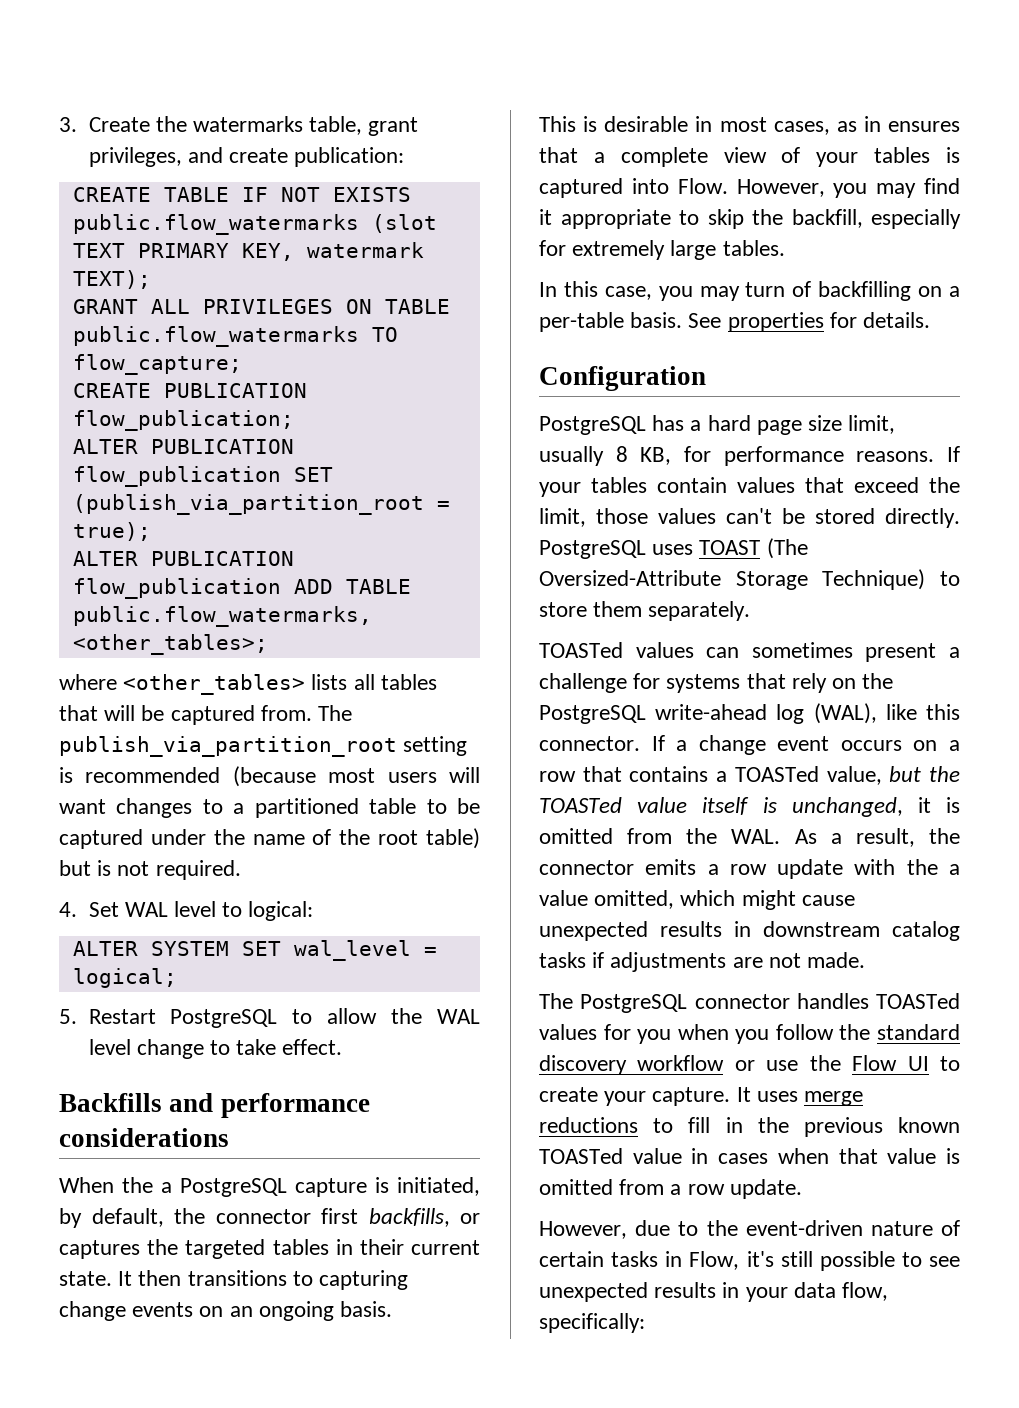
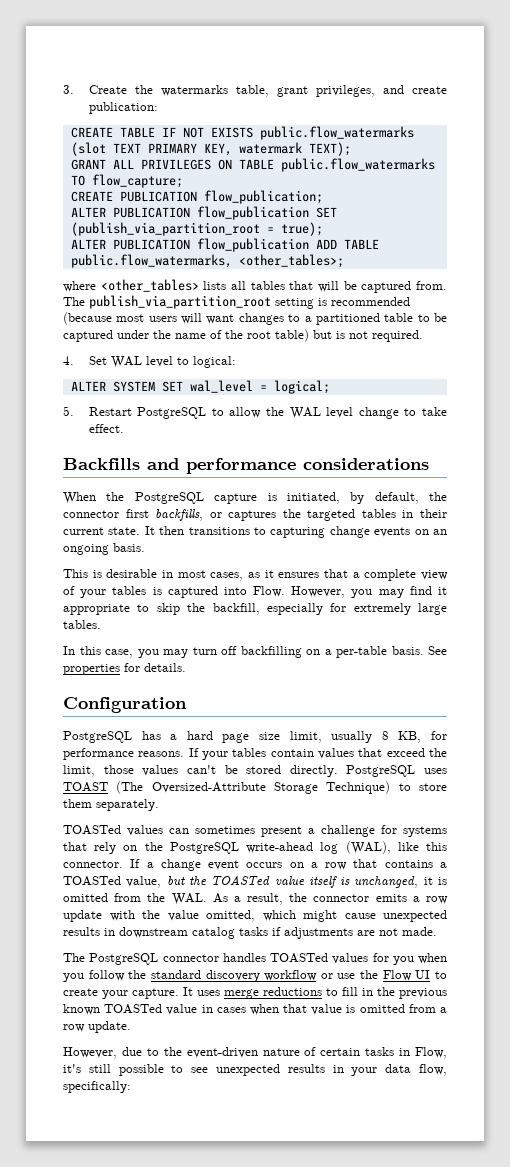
- When the a PostgreSQL capture is initiated, by default, the connector first backfills, or captures the targeted tables in their current state.
+ When the PostgreSQL capture is initiated, by default, the connector first backfills, or captures the targeted tables in their current state.
- This is desirable in most cases, as in ensures that a complete view of your tables is captured into Flow.
+ This is desirable in most cases, as it ensures that a complete view of your tables is captured into Flow.
- In this case, you may turn of backfilling on a per-table basis.
+ In this case, you may turn off backfilling on a per-table basis.
- If a change event occurs on a row that contains a TOASTed value, but the TOASTed value itself is unchanged, it is omitted from the WAL. As a result, the connector emits a row update with the a value omitted, which might cause unexpected results in downstream catalog tasks if adjustments are not made.
+ If a change event occurs on a row that contains a TOASTed value, but the TOASTed value itself is unchanged, it is omitted from the WAL. As a result, the connector emits a row update with the value omitted, which might cause unexpected results in downstream catalog tasks if adjustments are not made.

